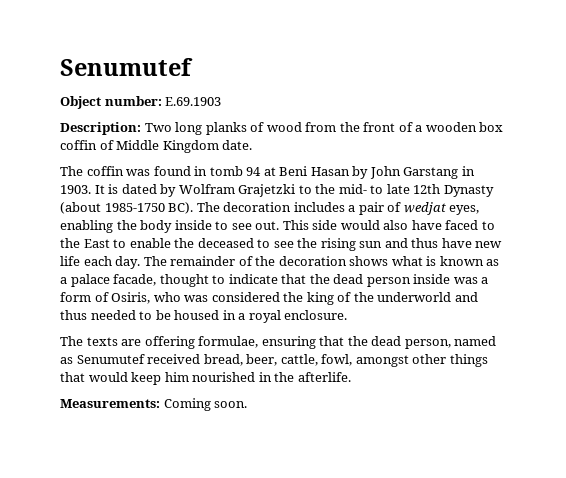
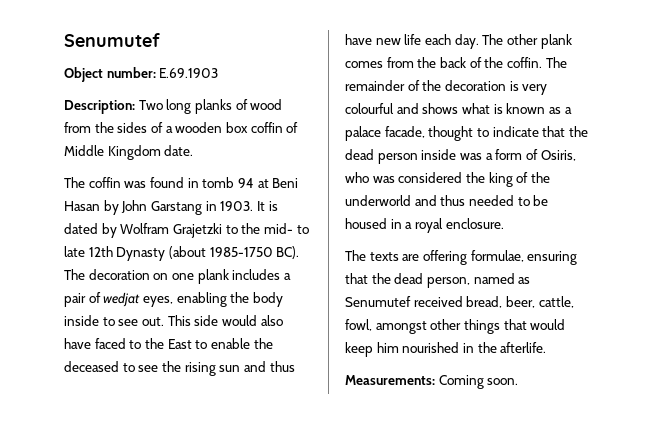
- Description: Two long planks of wood from the front of a wooden box coffin of Middle Kingdom date.
+ Description: Two long planks of wood from the sides of a wooden box coffin of Middle Kingdom date.
- It is dated by Wolfram Grajetzki to the mid- to late 12th Dynasty (about 1985-1750 BC). The decoration includes a pair of wedjat eyes, enabling the body inside to see out.
+ It is dated by Wolfram Grajetzki to the mid- to late 12th Dynasty (about 1985-1750 BC). The decoration on one plank includes a pair of wedjat eyes, enabling the body inside to see out.
- The remainder of the decoration shows what is known as a palace facade, thought to indicate that the dead person inside was a form of Osiris, who was considered the king of the underworld and thus needed to be housed in a royal enclosure.
+ The other plank comes from the back of the coffin. The remainder of the decoration is very colourful and shows what is known as a palace facade, thought to indicate that the dead person inside was a form of Osiris, who was considered the king of the underworld and thus needed to be housed in a royal enclosure.

